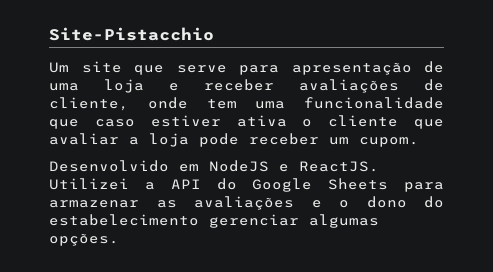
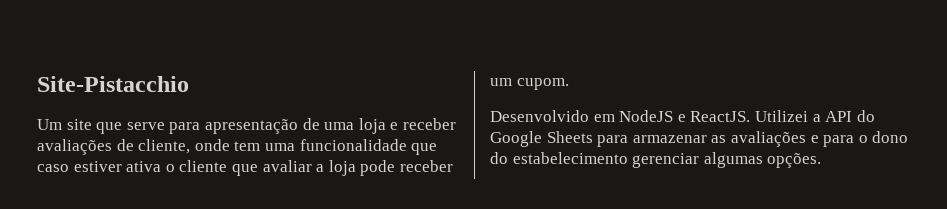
- Utilizei a API do Google Sheets para armazenar as avaliações e o dono do estabelecimento gerenciar algumas opções.
+ Utilizei a API do Google Sheets para armazenar as avaliações e para o dono do estabelecimento gerenciar algumas opções.

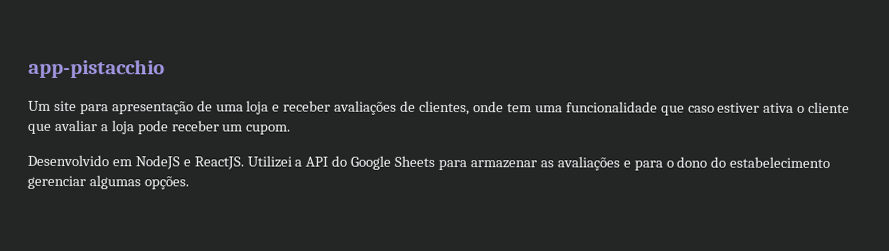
- Site-Pistacchio
+ app-pistacchio
- Um site que serve para apresentação de uma loja e receber avaliações de cliente, onde tem uma funcionalidade que caso estiver ativa o cliente que avaliar a loja pode receber um cupom.
+ Um site para apresentação de uma loja e receber avaliações de clientes, onde tem uma funcionalidade que caso estiver ativa o cliente que avaliar a loja pode receber um cupom.

